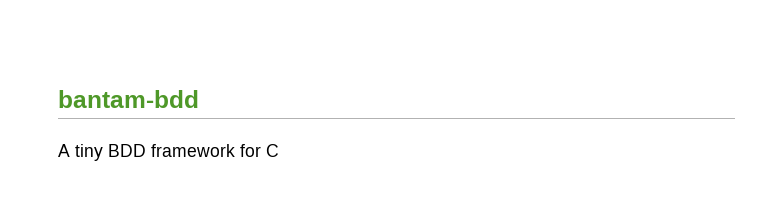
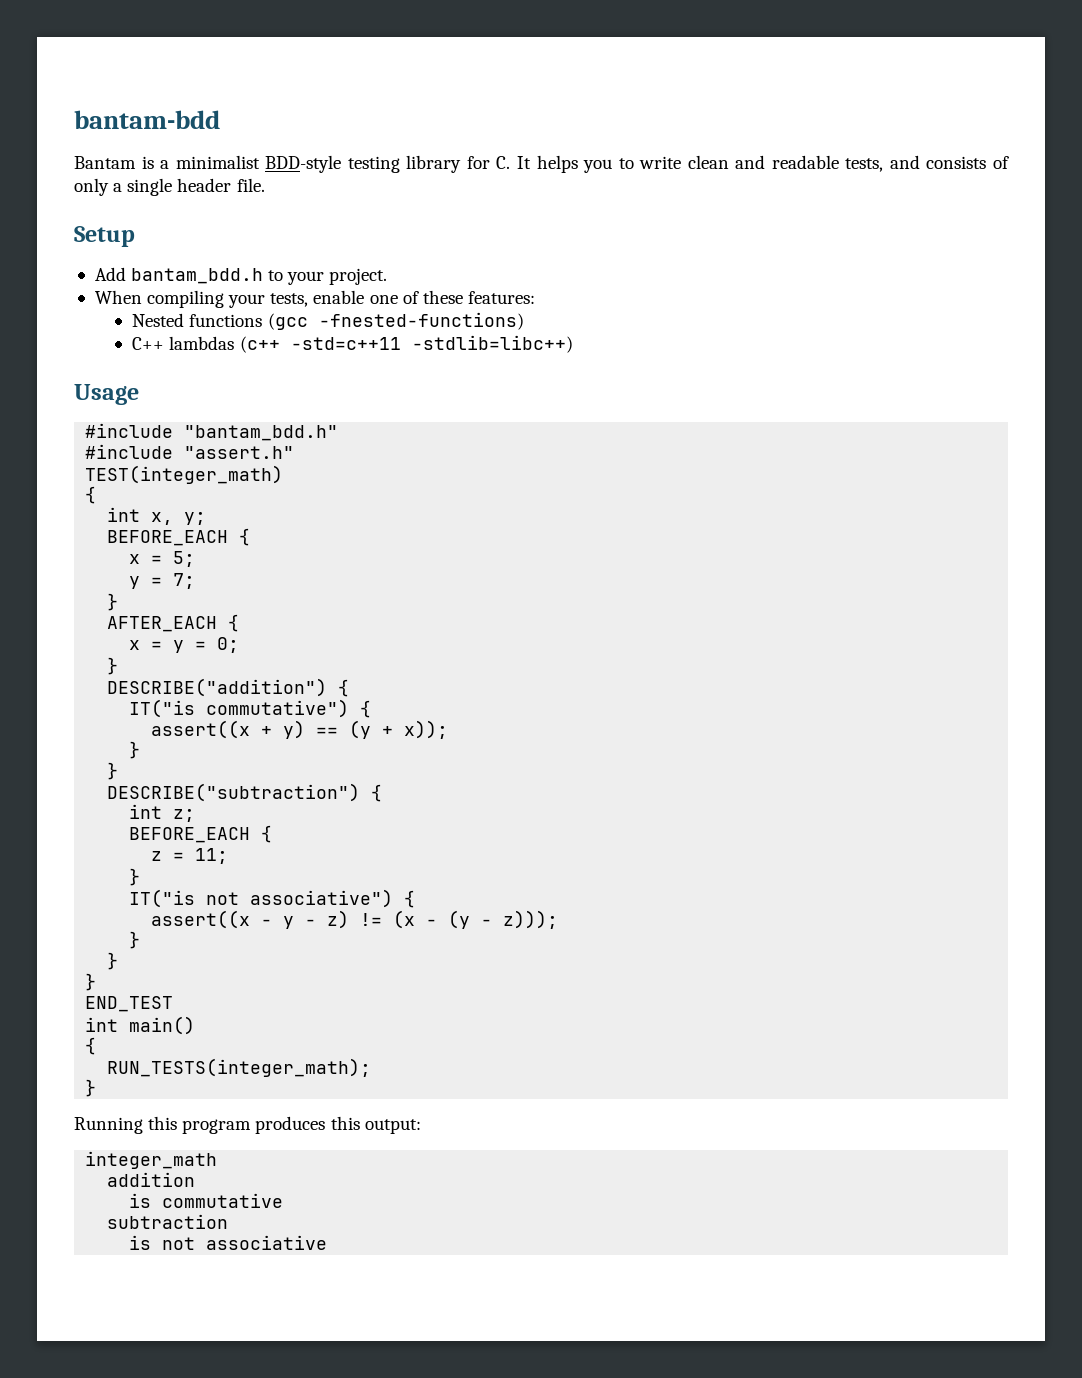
- A tiny BDD framework for C
+ Bantam is a minimalist BDD-style testing library for C. It helps you to write clean and readable tests, and consists of only a single header file.
+ Setup
+ Add bantam_bdd.h to your project.
+ When compiling your tests, enable one of these features:
+ Nested functions (gcc -fnested-functions)
+ C++ lambdas (c++ -std=c++11 -stdlib=libc++)
+ Usage
+ #include "bantam_bdd.h"
+ #include "assert.h"
+ TEST(integer_math)
+ {
+ int x, y;
+ BEFORE_EACH {
+ x = 5;
+ y = 7;
+ }
+ AFTER_EACH {
+ x = y = 0;
+ }
+ DESCRIBE("addition") {
+ IT("is commutative") {
+ assert((x + y) == (y + x));
+ }
+ }
+ DESCRIBE("subtraction") {
+ int z;
+ BEFORE_EACH {
+ z = 11;
+ }
+ IT("is not associative") {
+ assert((x - y - z) != (x - (y - z)));
+ }
+ }
+ }
+ END_TEST
+ int main()
+ {
+ RUN_TESTS(integer_math);
+ }
+ Running this program produces this output:
+ integer_math
+ addition
+ is commutative
+ subtraction
+ is not associative

